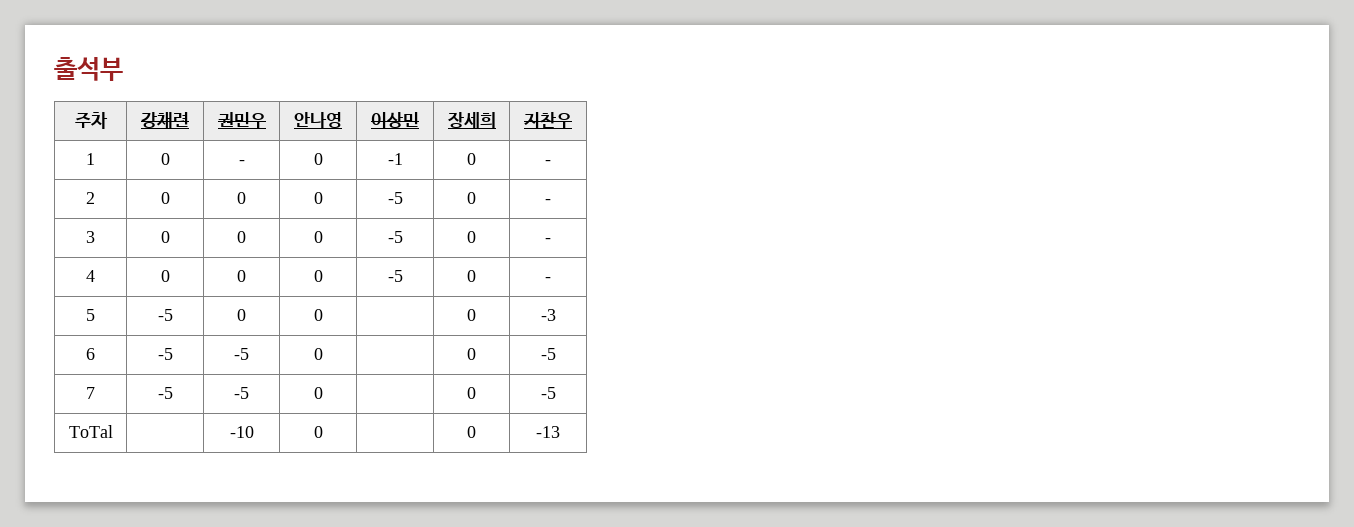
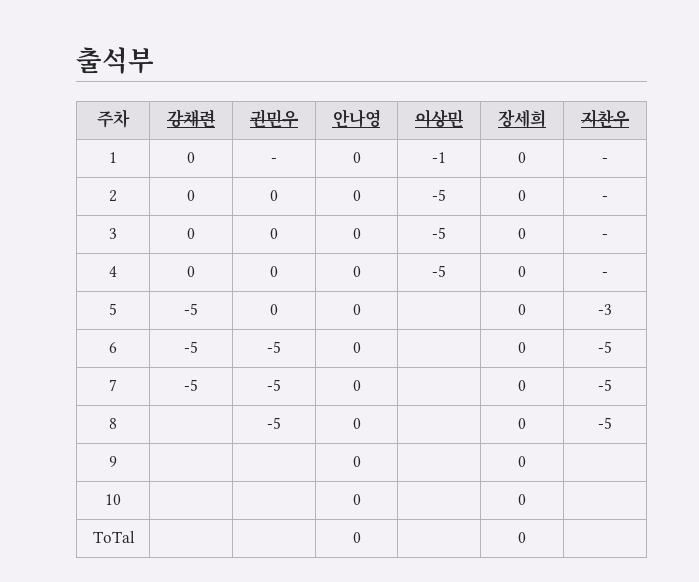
- ToTal | | -10 | 0 | | 0 | -13
+ 8 | | -5 | 0 | | 0 | -5
+ 9 | | | 0 | | 0 |
+ 10 | | | 0 | | 0 |
+ ToTal | | | 0 | | 0 |

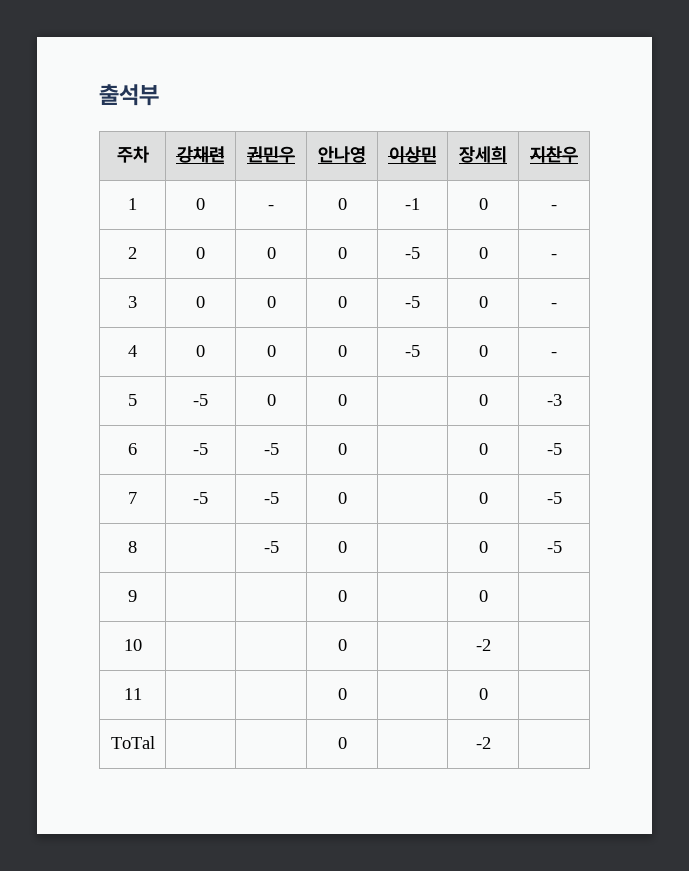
- 10 | | | 0 | | 0 |
+ 10 | | | 0 | | -2 |
+ 11 | | | 0 | | 0 |
- ToTal | | | 0 | | 0 |
+ ToTal | | | 0 | | -2 |

